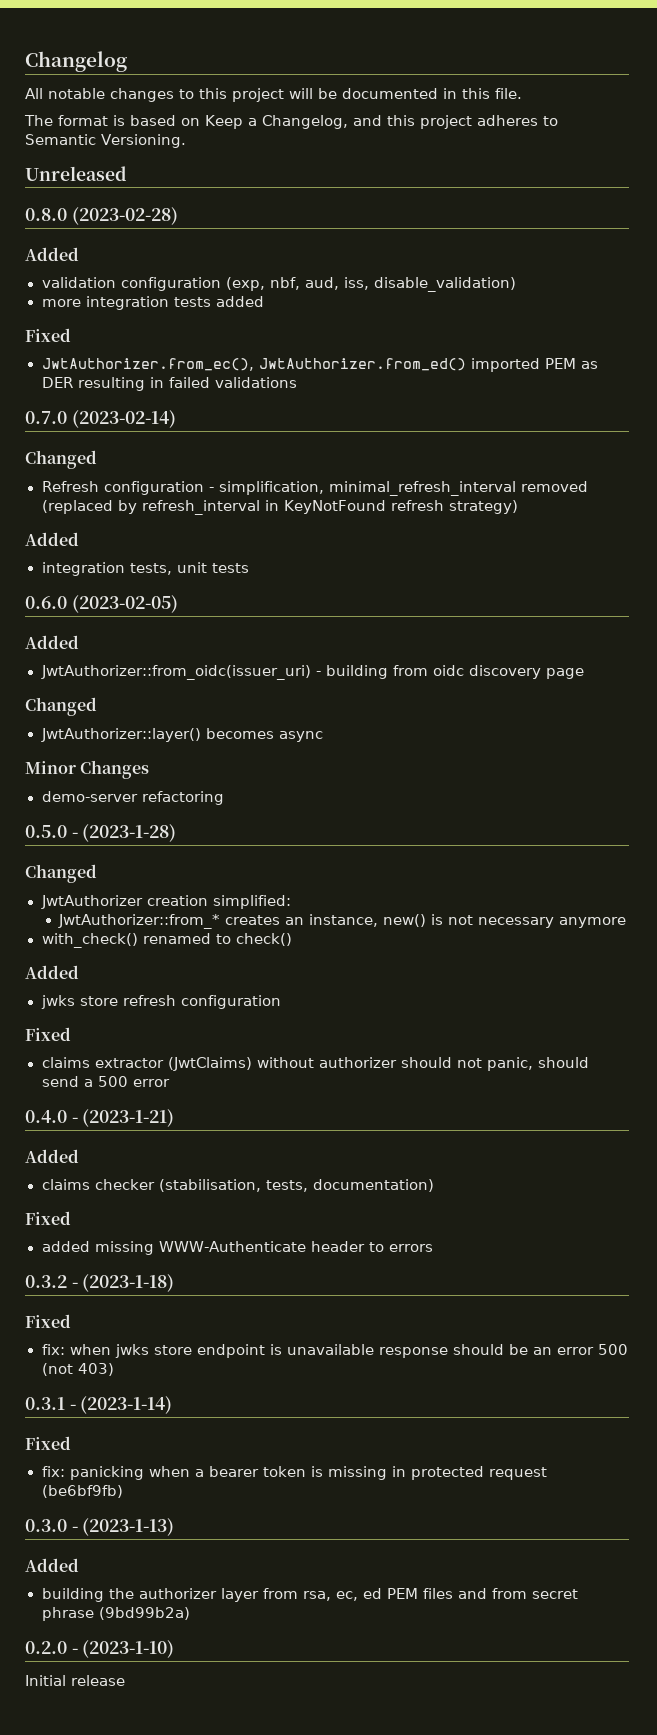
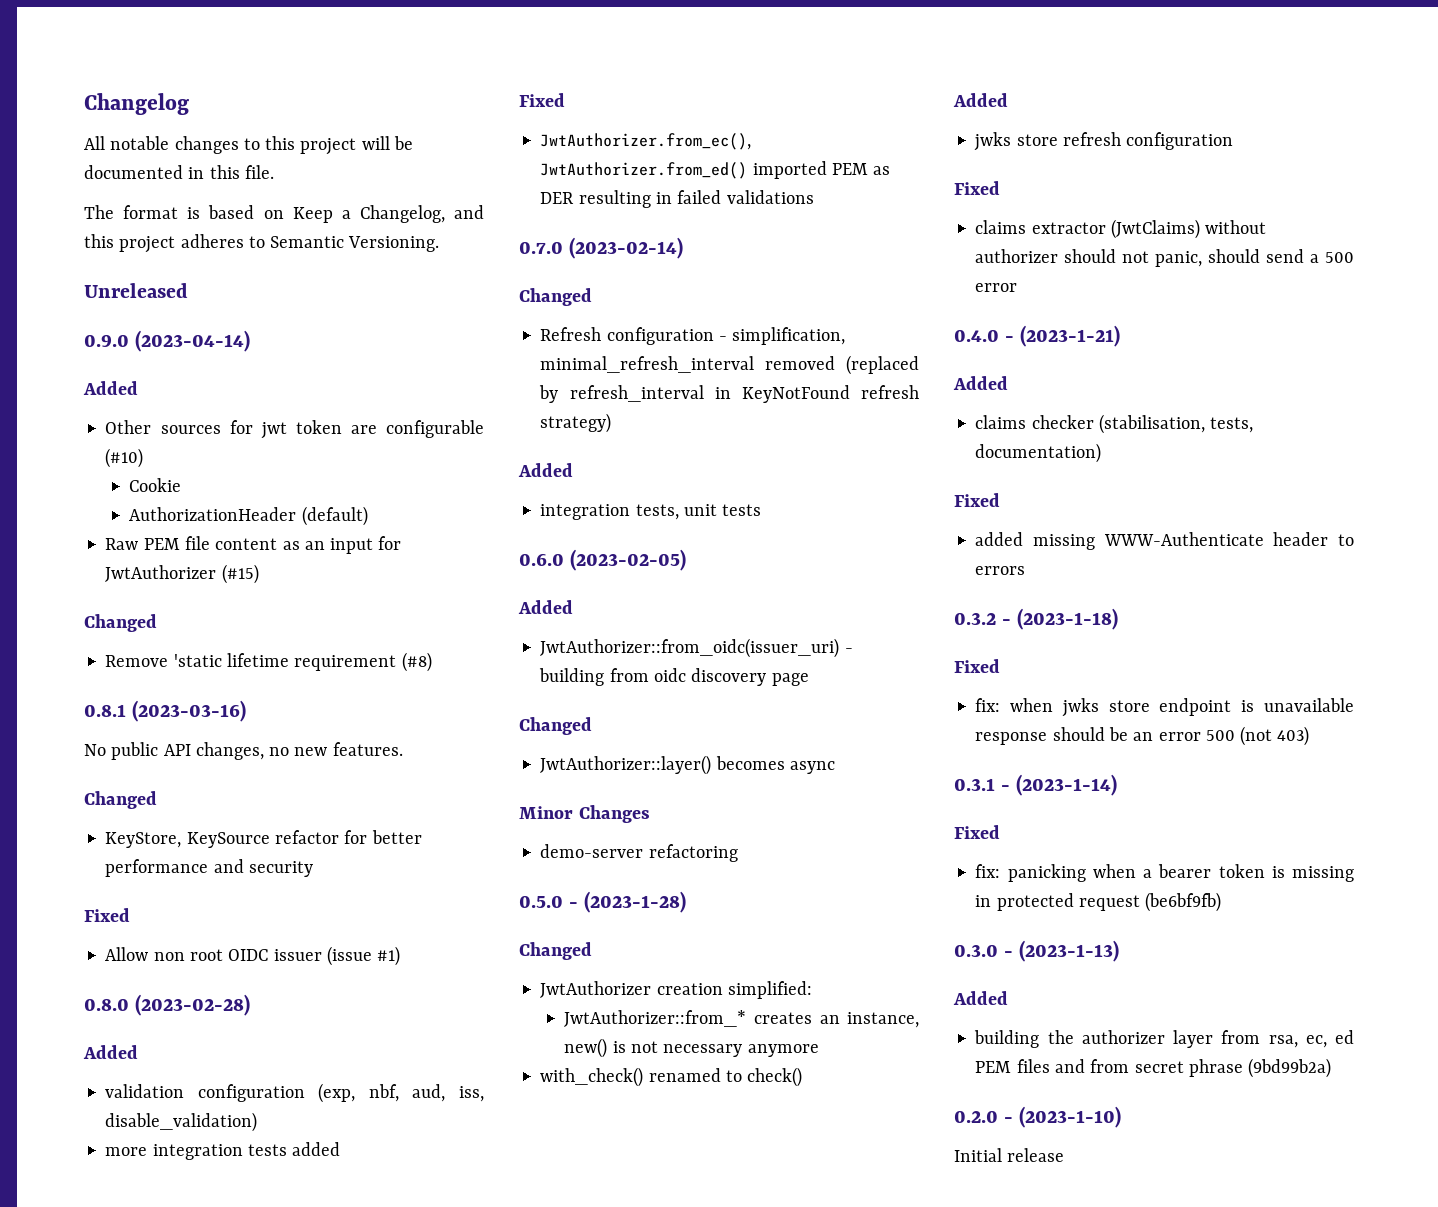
+ 0.9.0 (2023-04-14)
+ Added
+ Other sources for jwt token are configurable (#10)
+ Cookie
+ AuthorizationHeader (default)
+ Raw PEM file content as an input for JwtAuthorizer (#15)
+ Changed
+ Remove 'static lifetime requirement (#8)
+ 0.8.1 (2023-03-16)
+ No public API changes, no new features.
+ Changed
+ KeyStore, KeySource refactor for better performance and security
+ Fixed
+ Allow non root OIDC issuer (issue #1)

